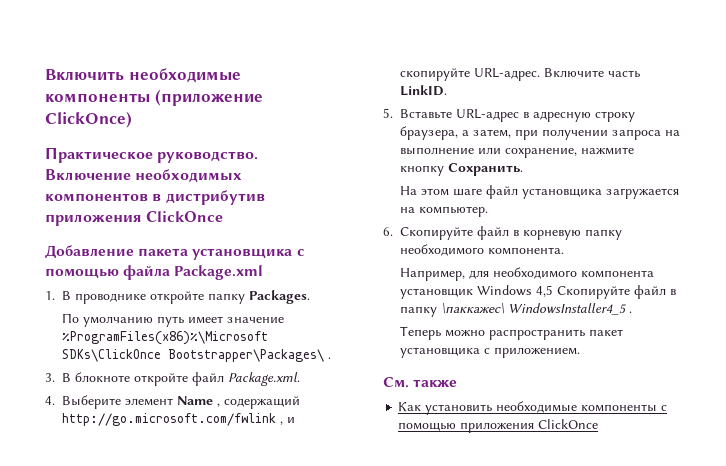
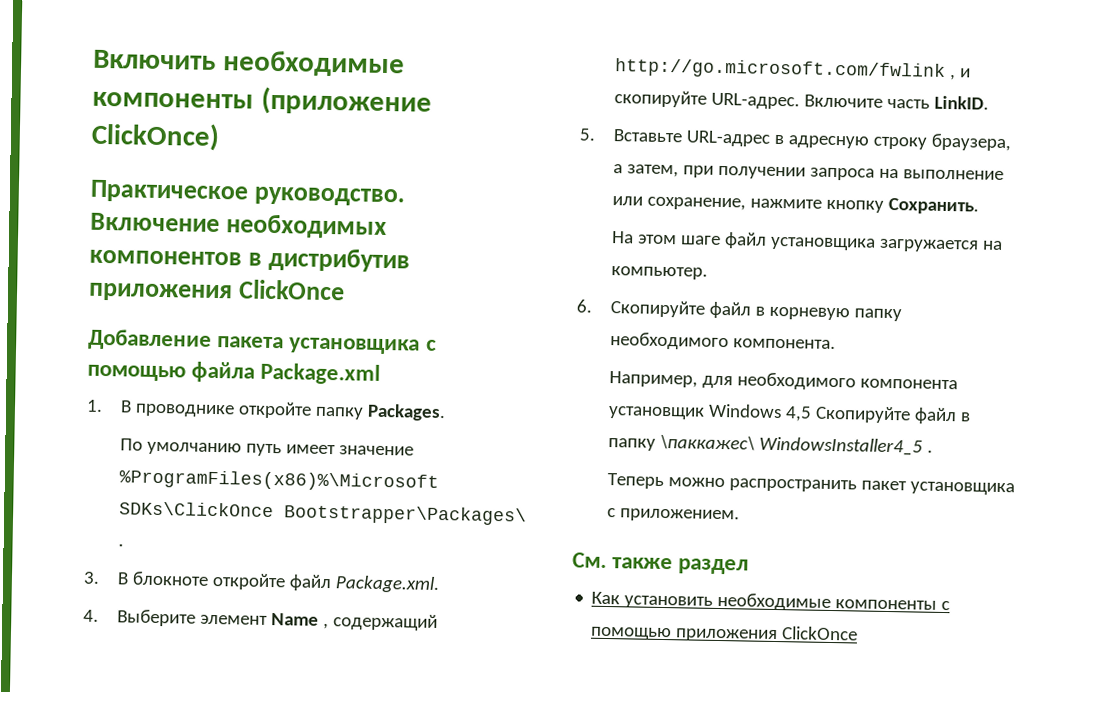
- См. также
+ См. также раздел

